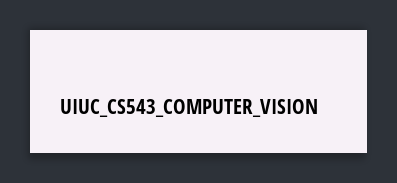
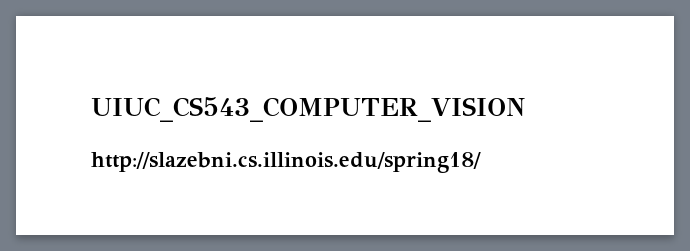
+ http://slazebni.cs.illinois.edu/spring18/

